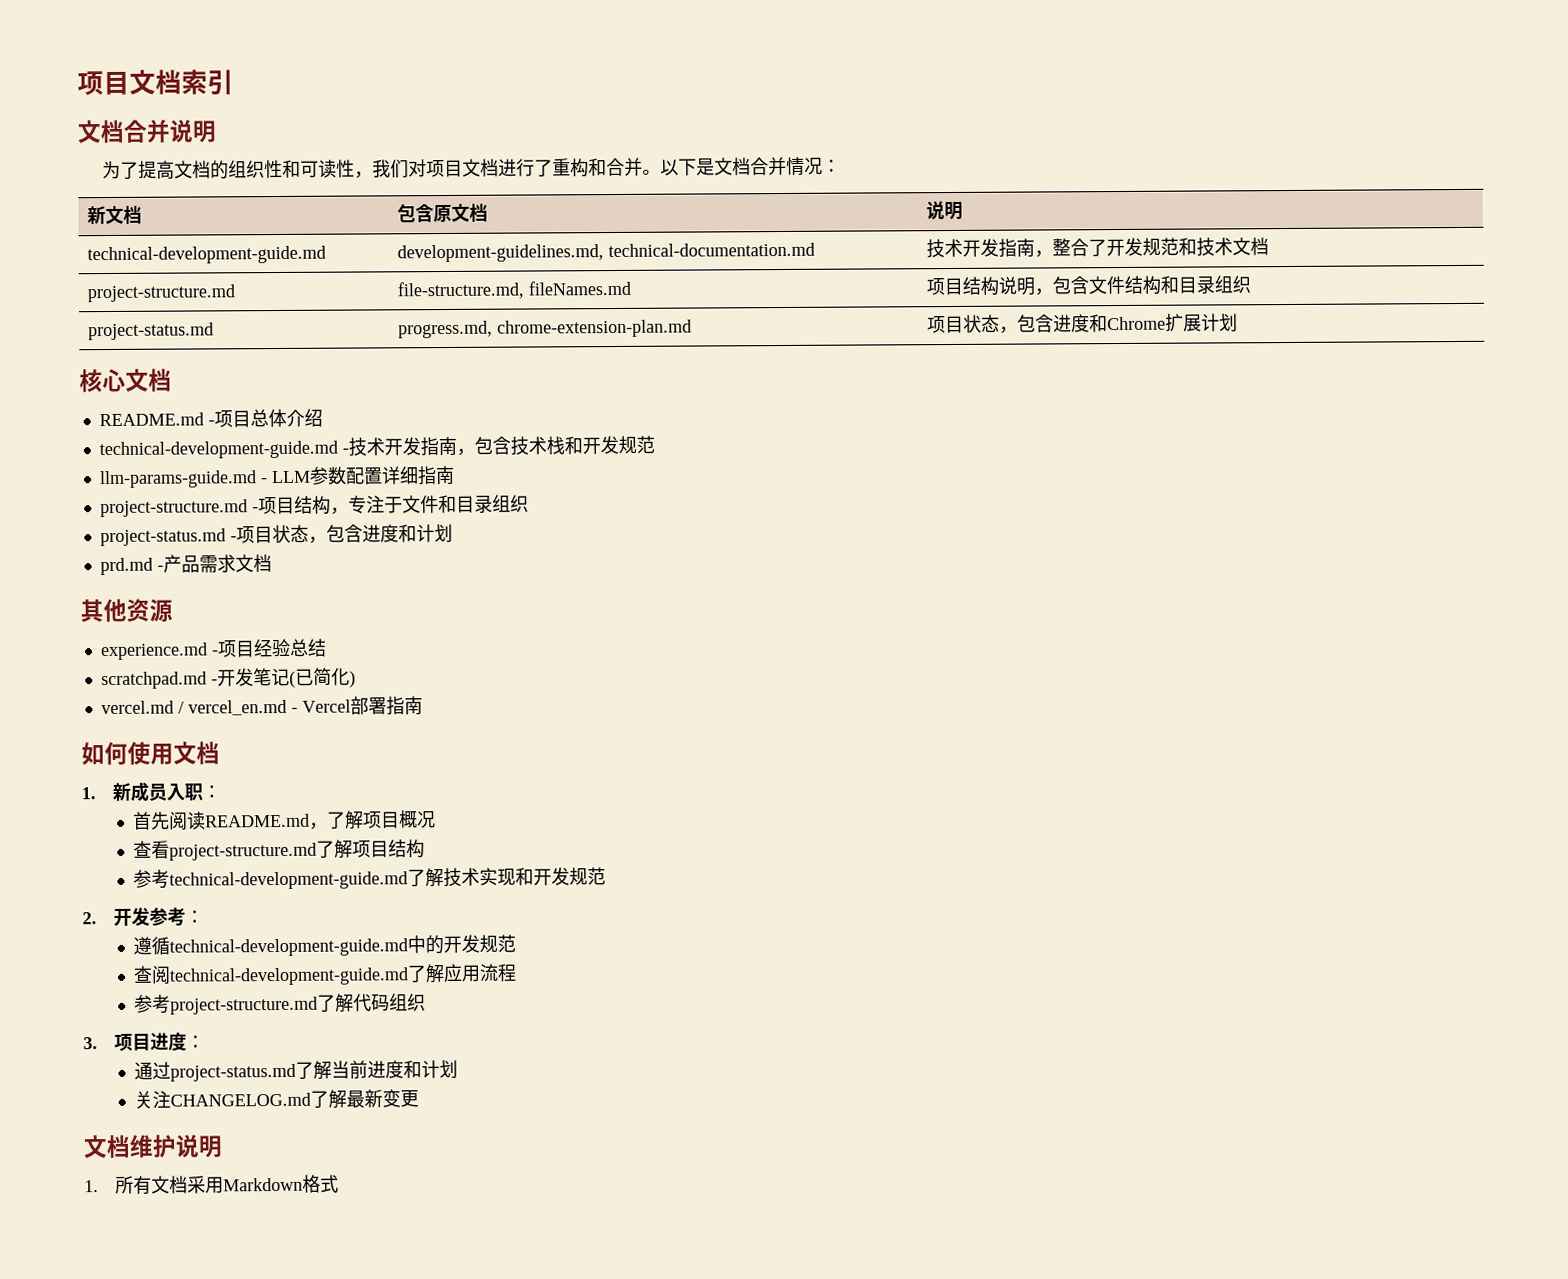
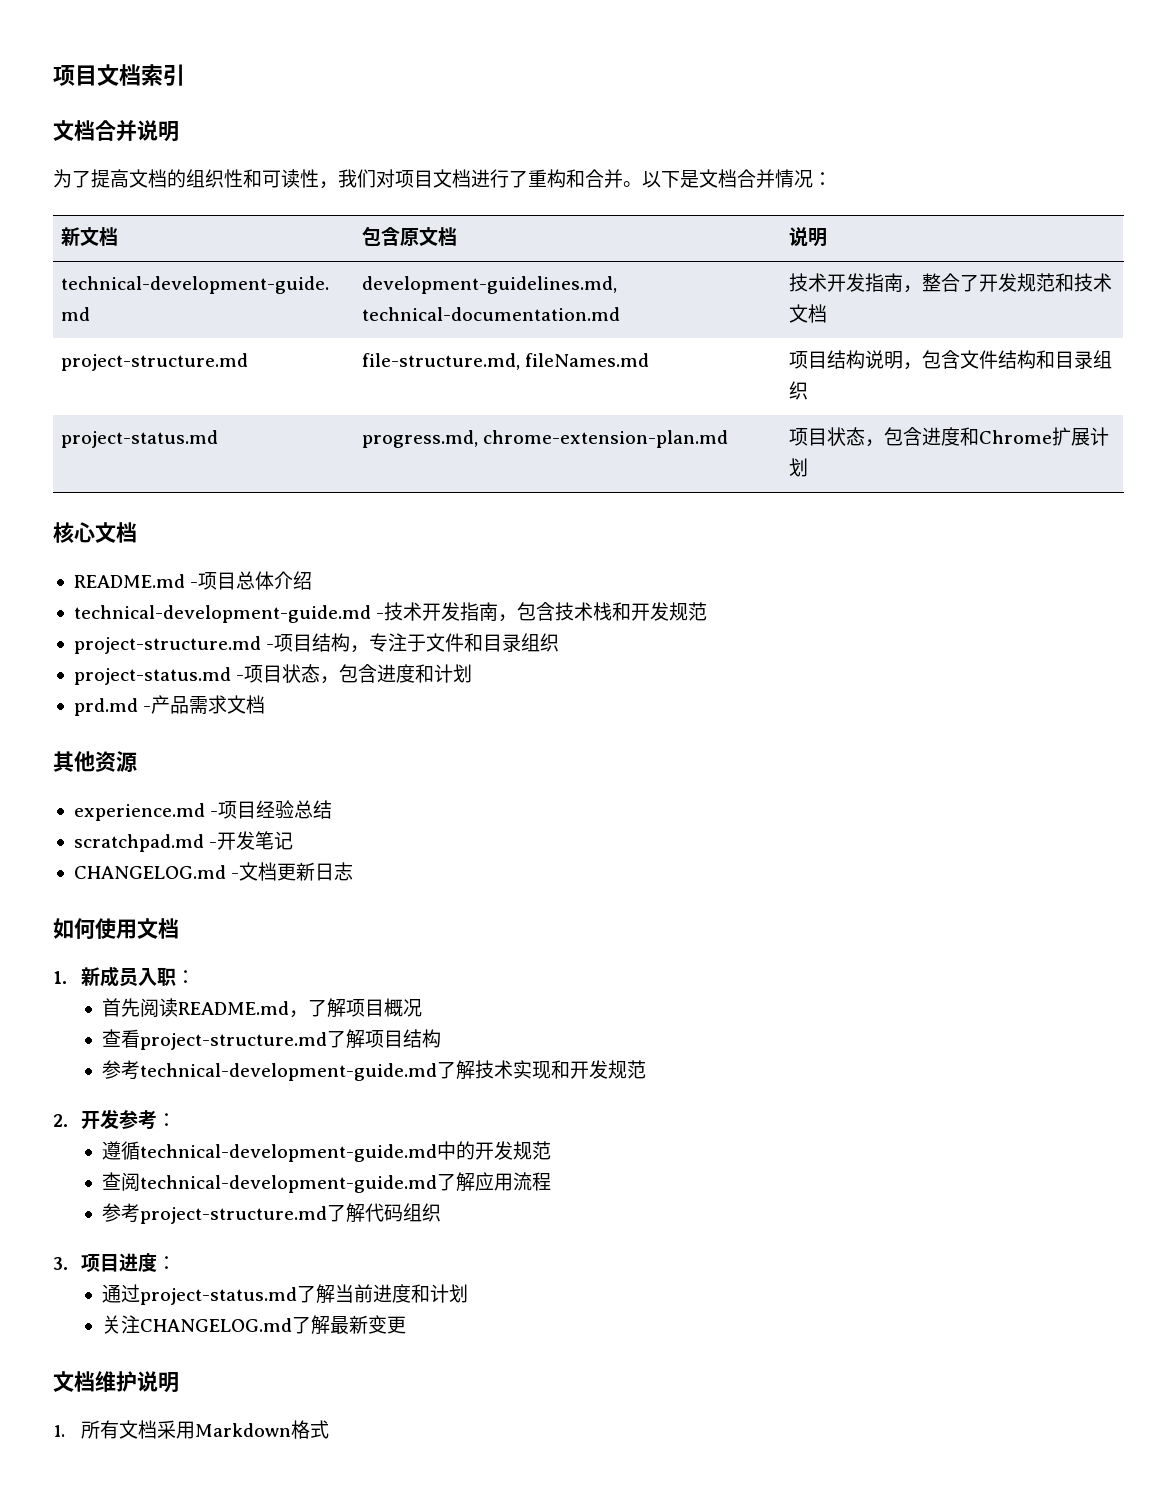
- llm-params-guide.md - LLM参数配置详细指南
- scratchpad.md -开发笔记(已简化)
- vercel.md / vercel_en.md - Vercel部署指南
+ scratchpad.md -开发笔记
+ CHANGELOG.md -文档更新日志

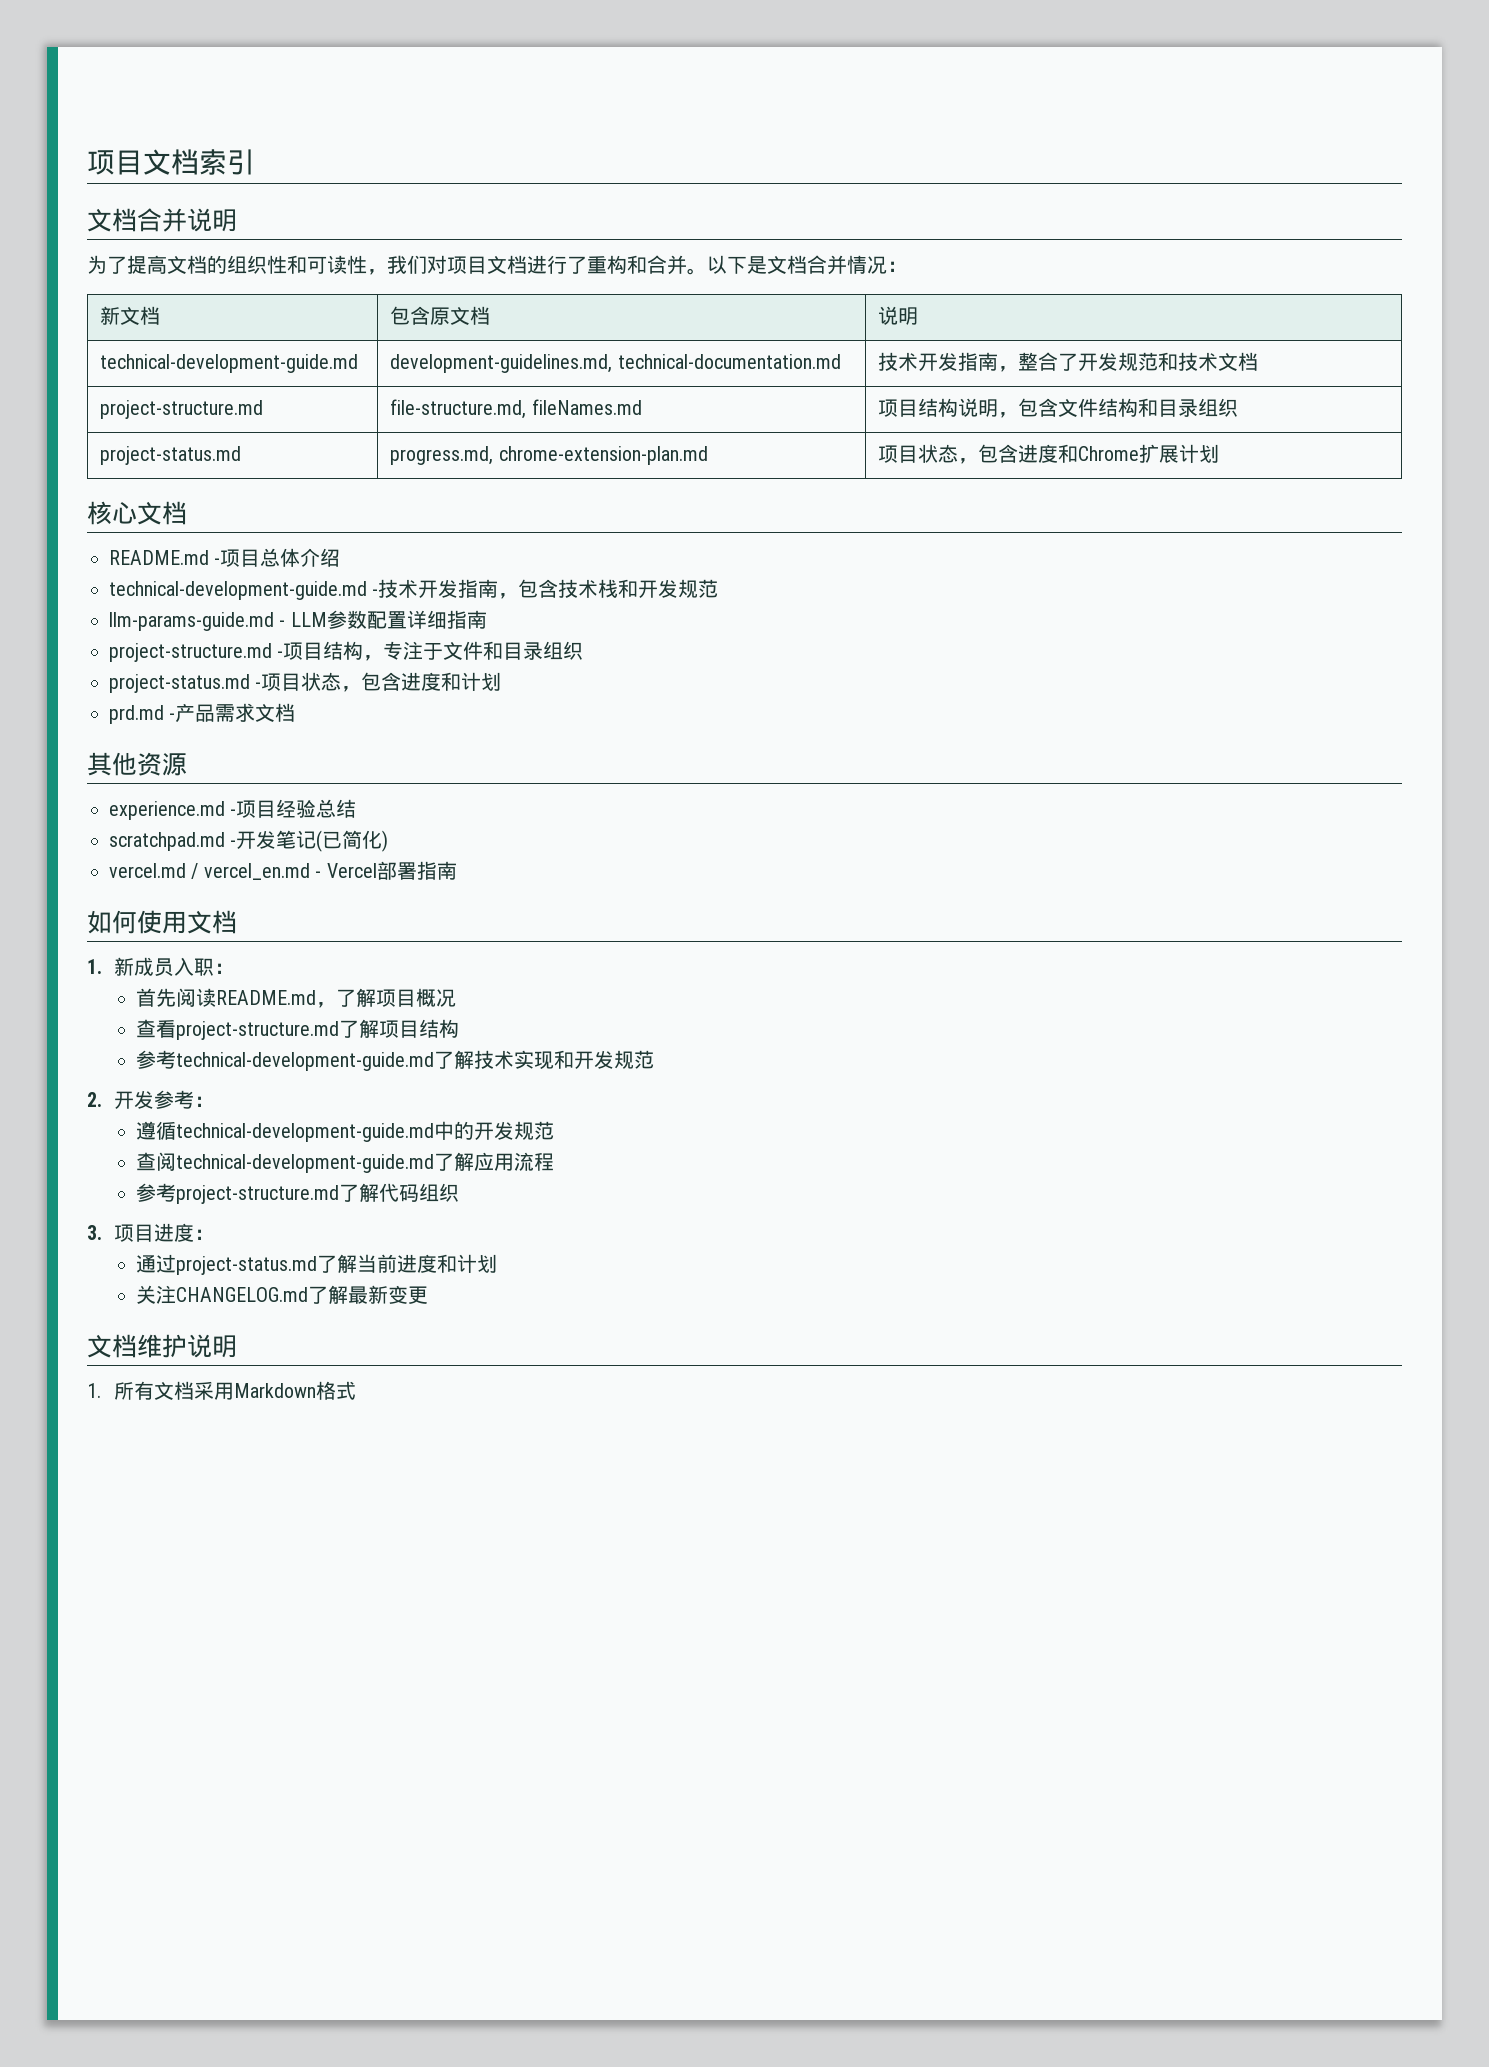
+ llm-params-guide.md - LLM参数配置详细指南
- scratchpad.md -开发笔记
- CHANGELOG.md -文档更新日志
+ scratchpad.md -开发笔记(已简化)
+ vercel.md / vercel_en.md - Vercel部署指南

